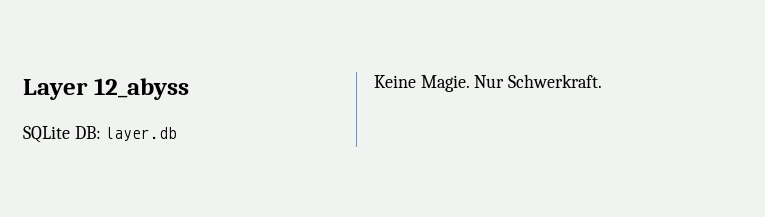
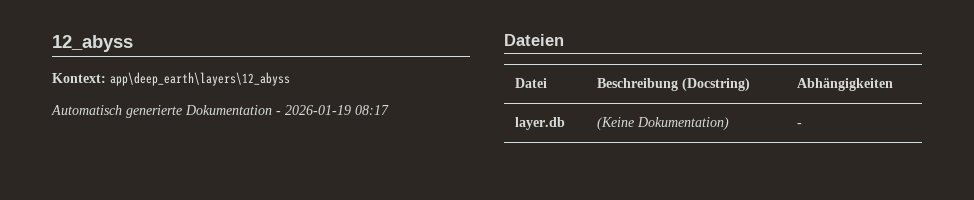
- Layer 12_abyss
+ 12_abyss
- SQLite DB: layer.db
- Keine Magie. Nur Schwerkraft.
+ Kontext: app\deep_earth\layers\12_abyss
+ Automatisch generierte Dokumentation - 2026-01-19 08:17
+ Dateien
+ Datei | Beschreibung (Docstring) | Abhängigkeiten
+ layer.db | (Keine Dokumentation) | -

